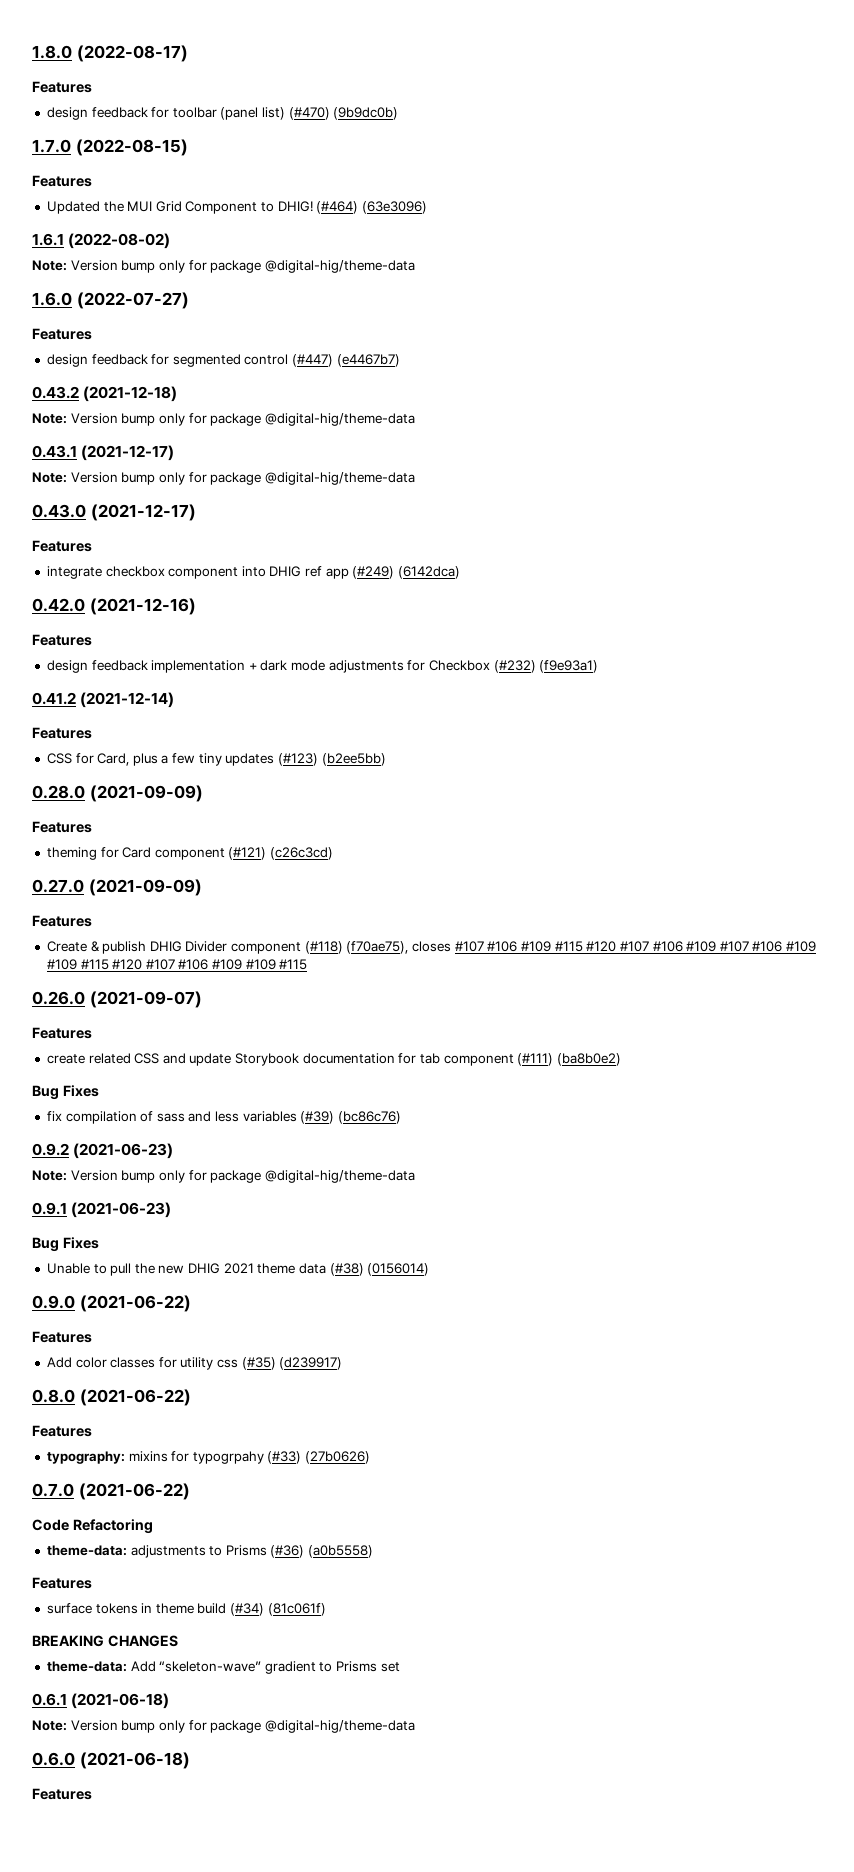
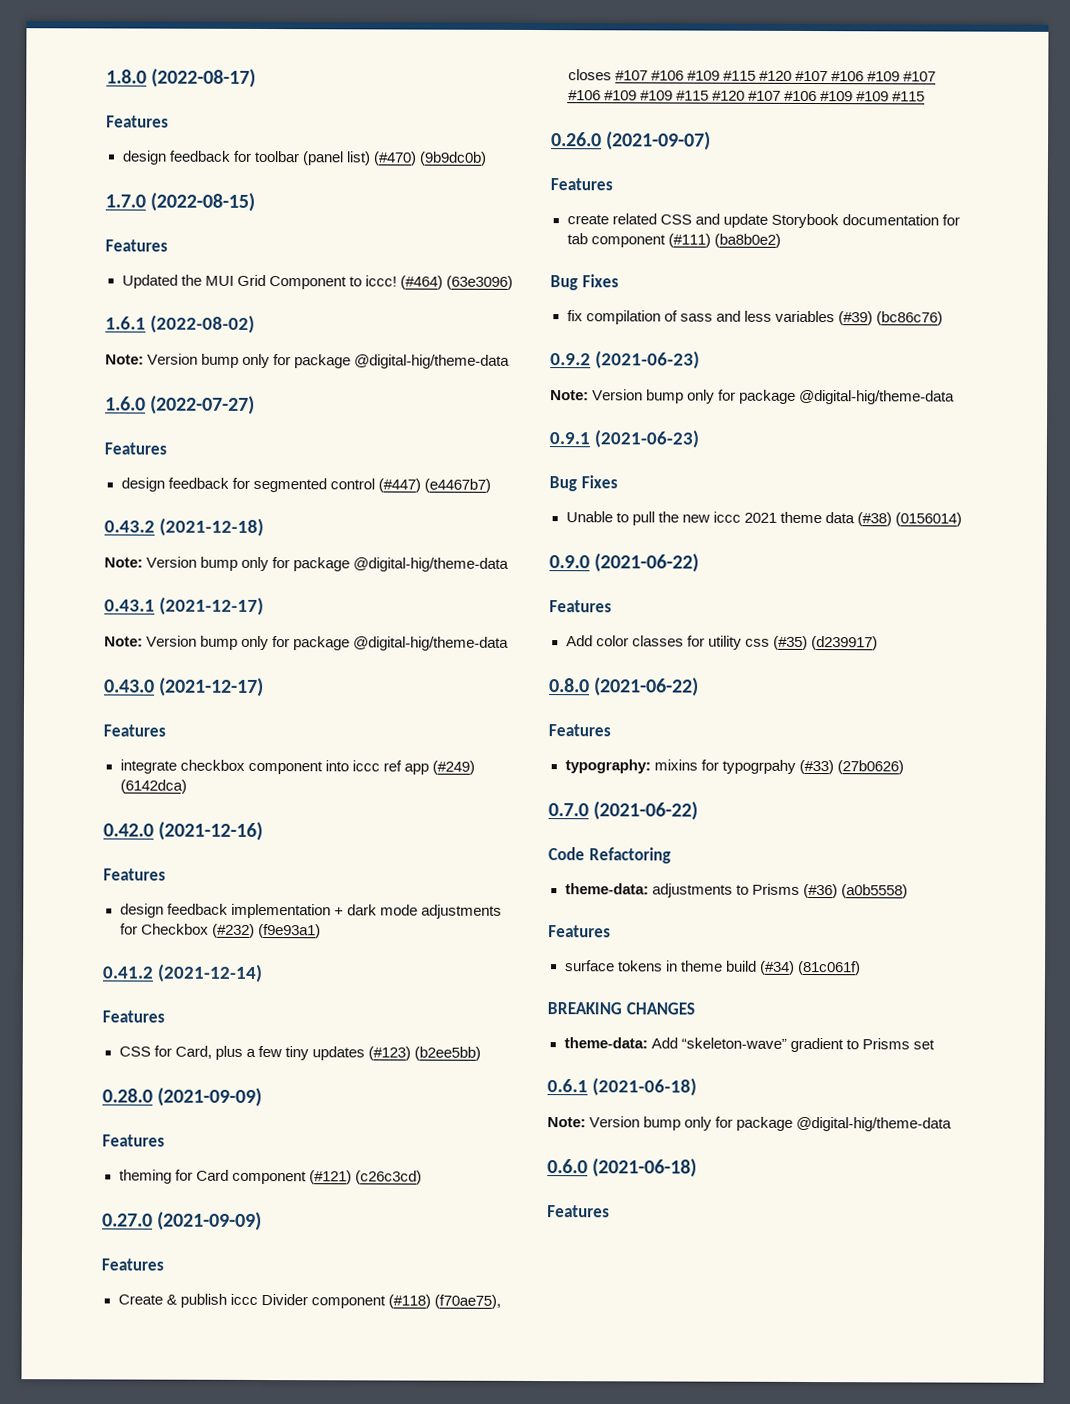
- Updated the MUI Grid Component to DHIG!
+ Updated the MUI Grid Component to iccc!
- integrate checkbox component into DHIG ref app (#249) (6142dca)
+ integrate checkbox component into iccc ref app (#249) (6142dca)
- Create & publish DHIG Divider component (#118) (f70ae75), closes #107 #106 #109 #115 #120 #107 #106 #109 #107 #106 #109 #109 #115 #120 #107 #106 #109 #109 #115
+ Create & publish iccc Divider component (#118) (f70ae75), closes #107 #106 #109 #115 #120 #107 #106 #109 #107 #106 #109 #109 #115 #120 #107 #106 #109 #109 #115
- Unable to pull the new DHIG 2021 theme data (#38) (0156014)
+ Unable to pull the new iccc 2021 theme data (#38) (0156014)

